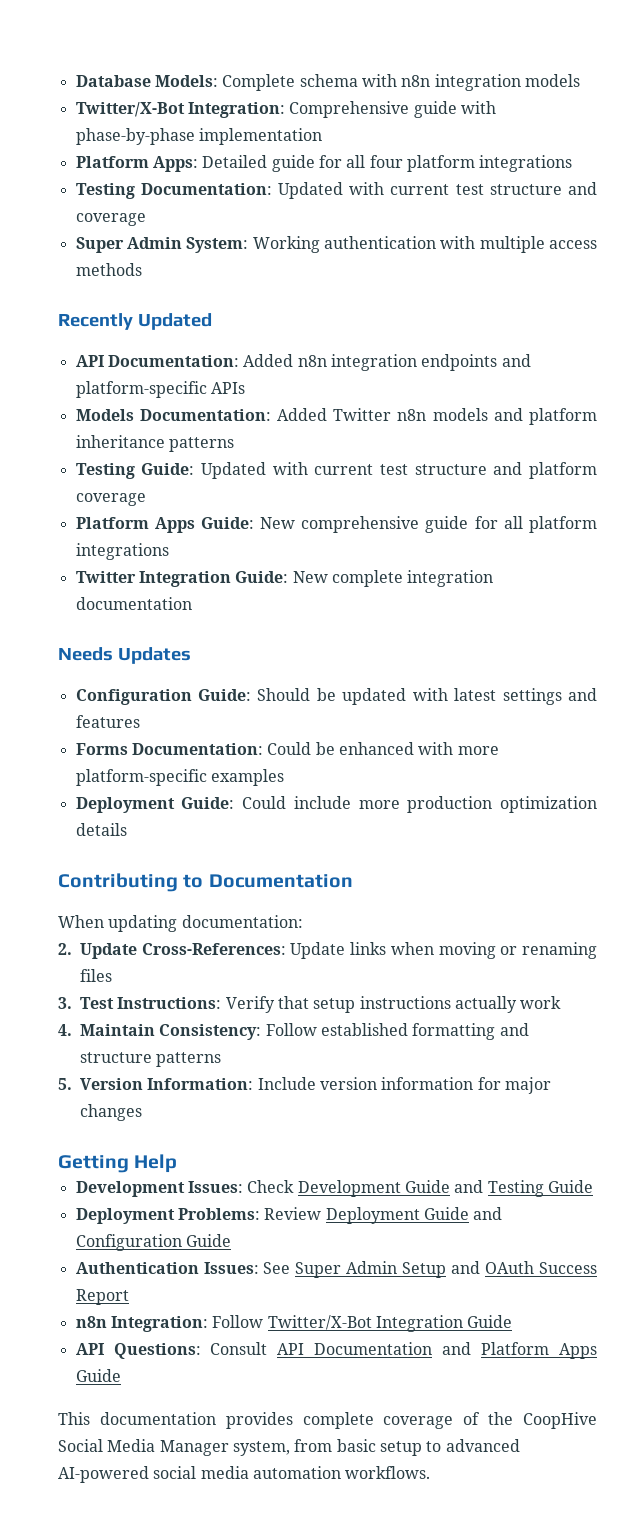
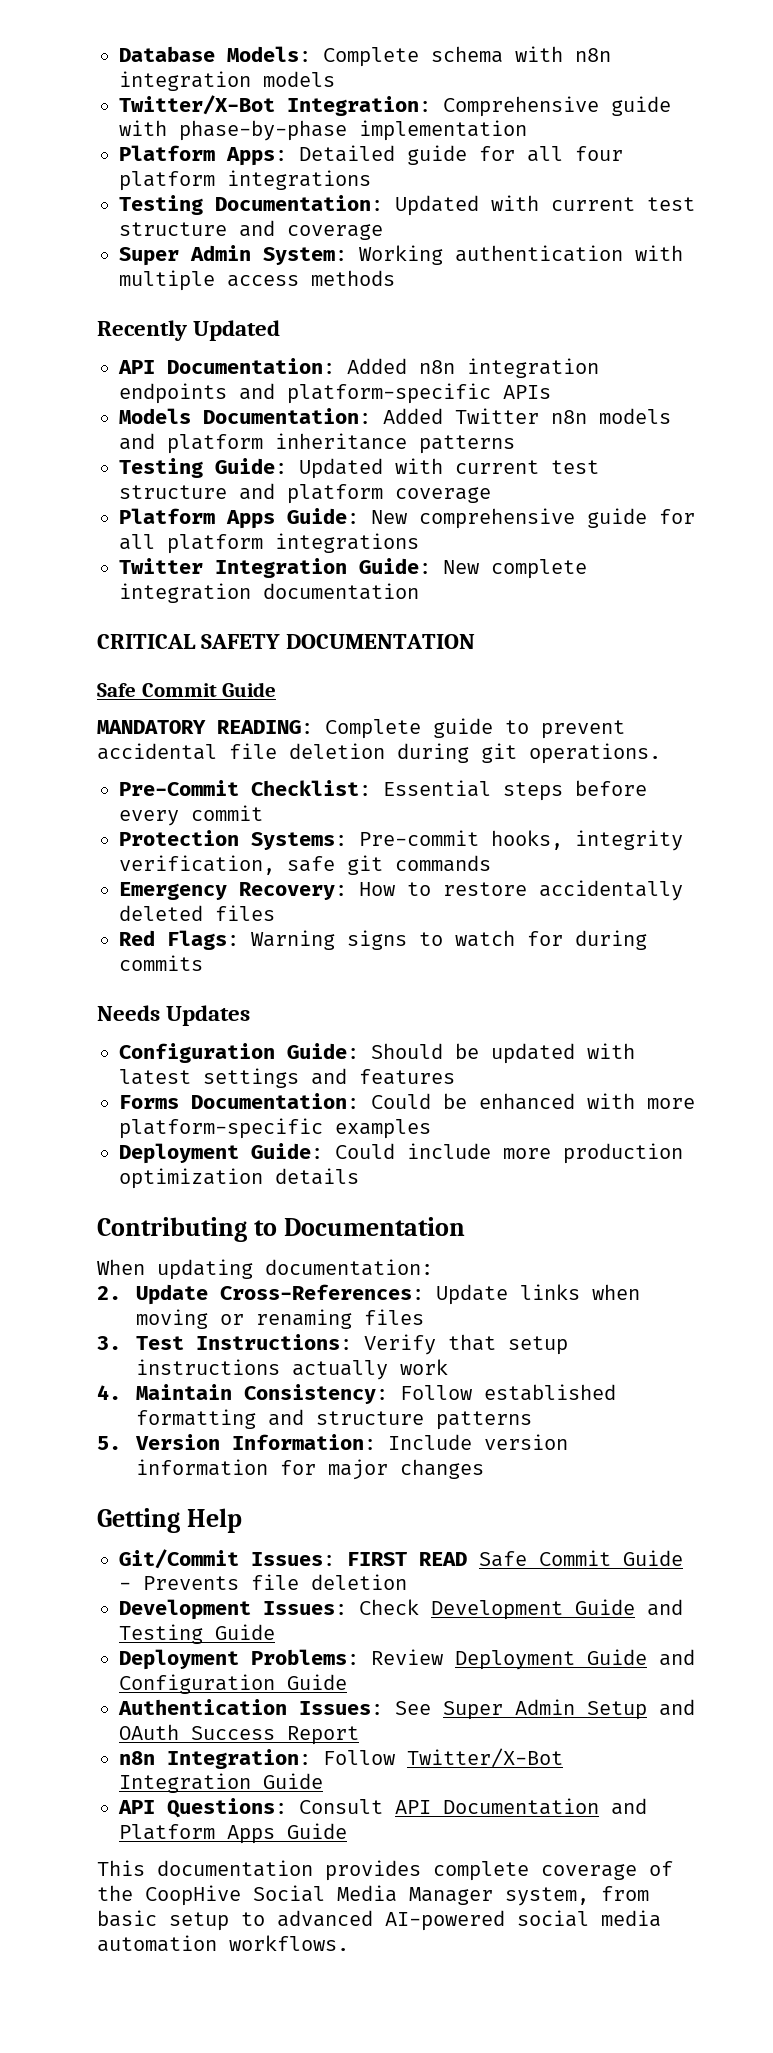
+ CRITICAL SAFETY DOCUMENTATION
+ Safe Commit Guide
+ MANDATORY READING: Complete guide to prevent accidental file deletion during git operations.
+ Pre-Commit Checklist: Essential steps before every commit
+ Protection Systems: Pre-commit hooks, integrity verification, safe git commands
+ Emergency Recovery: How to restore accidentally deleted files
+ Red Flags: Warning signs to watch for during commits
+ Git/Commit Issues: FIRST READ Safe Commit Guide - Prevents file deletion

